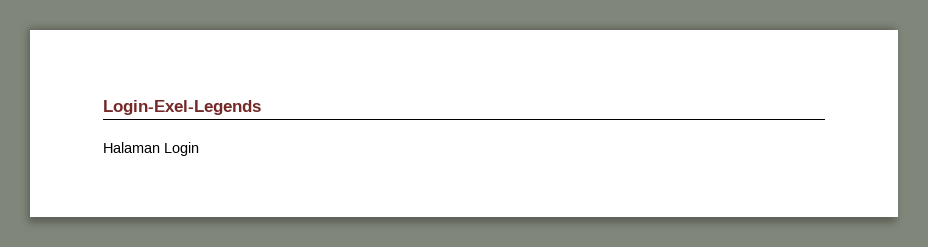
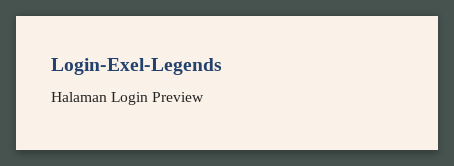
- Halaman Login
+ Halaman Login Preview

